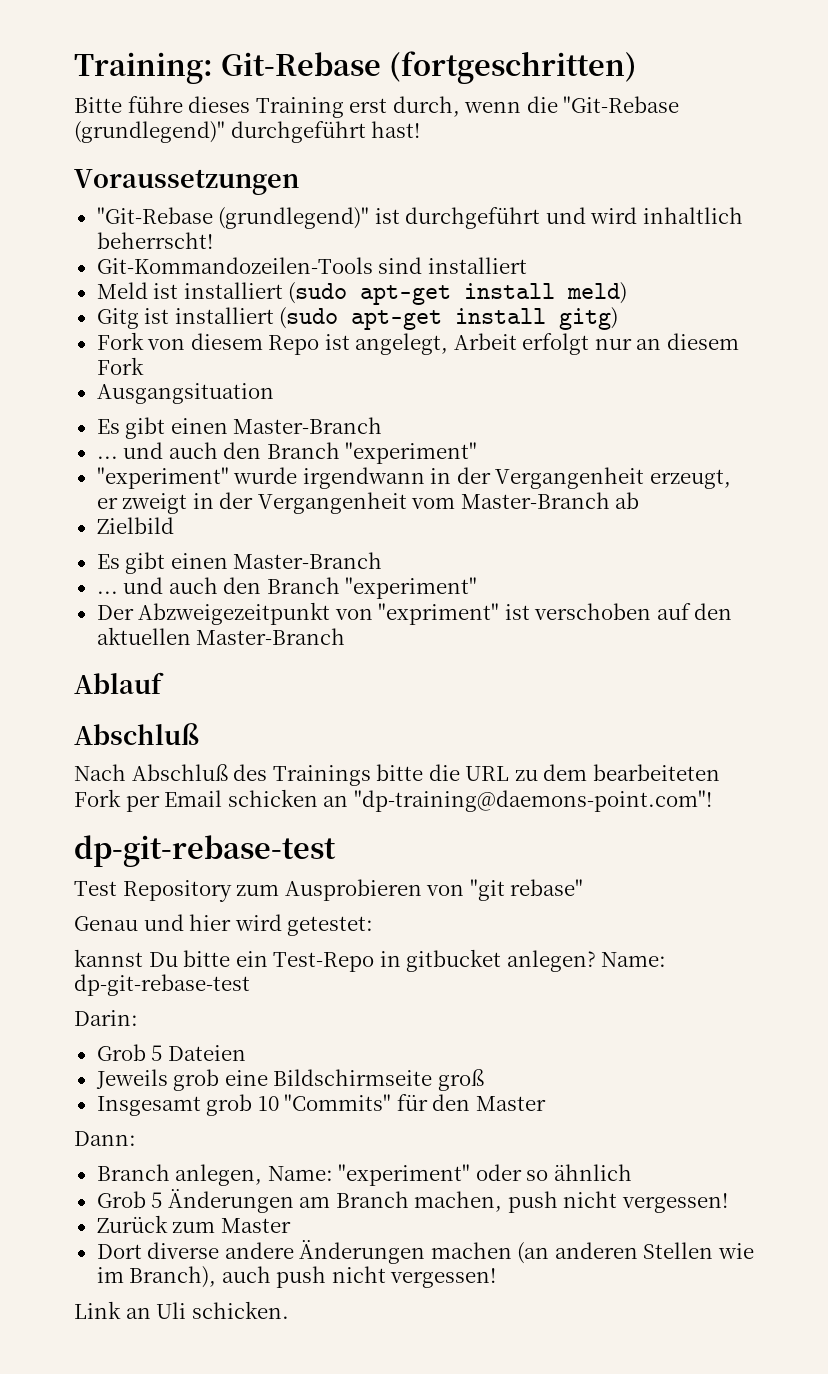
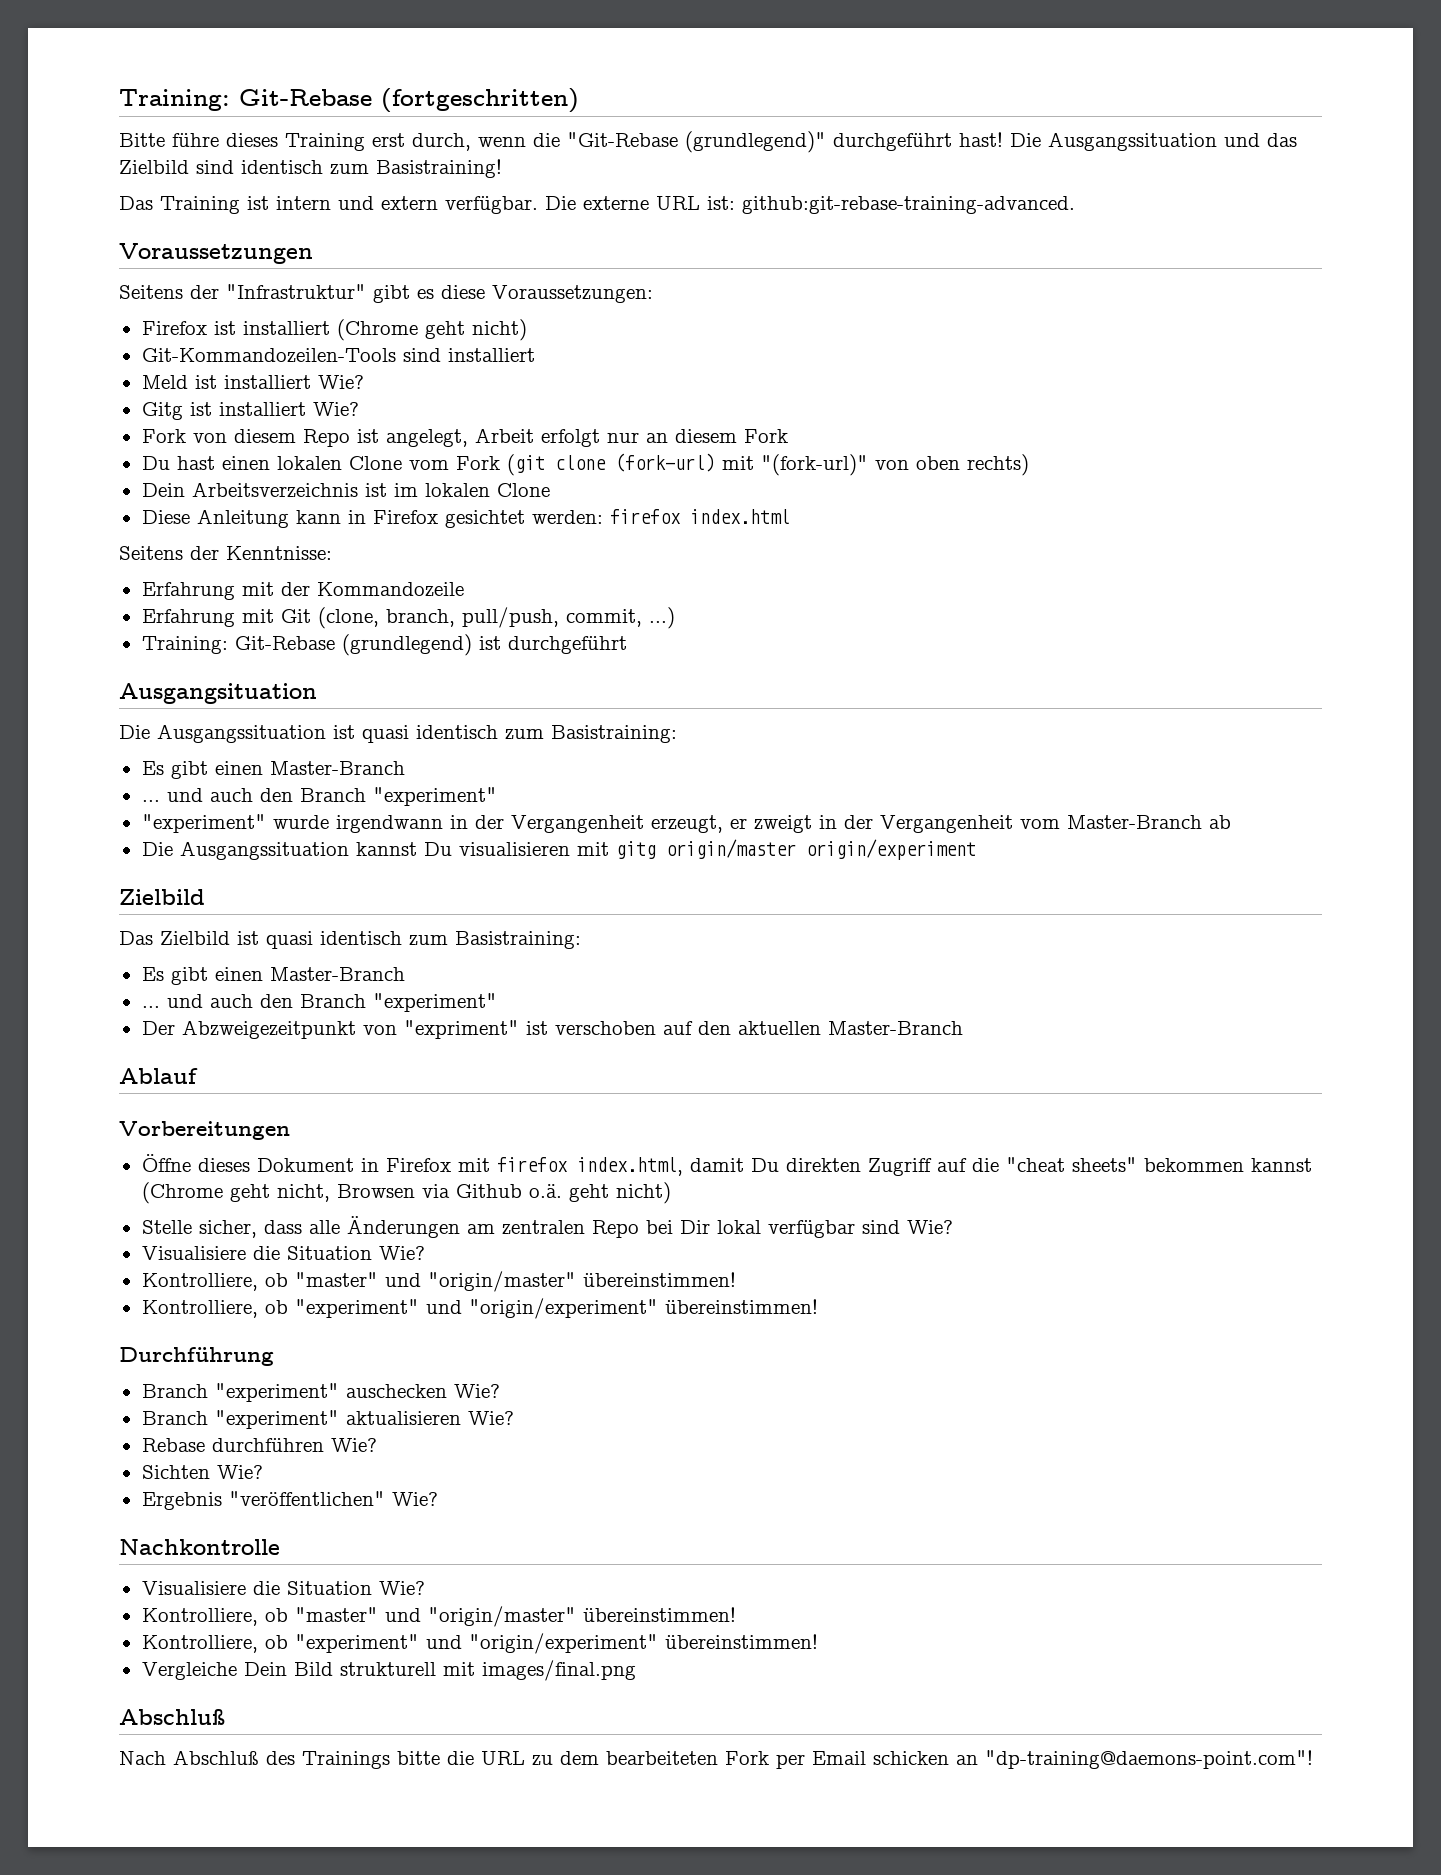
- Bitte führe dieses Training erst durch, wenn die "Git-Rebase (grundlegend)" durchgeführt hast!
+ Bitte führe dieses Training erst durch, wenn die "Git-Rebase (grundlegend)" durchgeführt hast! Die Ausgangssituation und das Zielbild sind identisch zum Basistraining!
+ Das Training ist intern und extern verfügbar. Die externe URL ist: github:git-rebase-training-advanced.
  Voraussetzungen
- "Git-Rebase (grundlegend)" ist durchgeführt und wird inhaltlich beherrscht!
+ Seitens der "Infrastruktur" gibt es diese Voraussetzungen:
+ Firefox ist installiert (Chrome geht nicht)
- Meld ist installiert (sudo apt-get install meld)
+ Meld ist installiert Wie?
- Gitg ist installiert (sudo apt-get install gitg)
+ Gitg ist installiert Wie?
+ Du hast einen lokalen Clone vom Fork (git clone (fork-url) mit "(fork-url)" von oben rechts)
+ Dein Arbeitsverzeichnis ist im lokalen Clone
+ Diese Anleitung kann in Firefox gesichtet werden: firefox index.html
+ Seitens der Kenntnisse:
+ Erfahrung mit der Kommandozeile
+ Erfahrung mit Git (clone, branch, pull/push, commit, ...)
+ Training: Git-Rebase (grundlegend) ist durchgeführt
  Ausgangsituation
+ Die Ausgangssituation ist quasi identisch zum Basistraining:
+ Die Ausgangssituation kannst Du visualisieren mit gitg origin/master origin/experiment
  Zielbild
+ Das Zielbild ist quasi identisch zum Basistraining:
+ Vorbereitungen
+ Öffne dieses Dokument in Firefox mit firefox index.html, damit Du direkten Zugriff auf die "cheat sheets" bekommen kannst (Chrome geht nicht, Browsen via Github o.ä. geht nicht)
+ Stelle sicher, dass alle Änderungen am zentralen Repo bei Dir lokal verfügbar sind Wie?
+ Visualisiere die Situation Wie?
+ Kontrolliere, ob "master" und "origin/master" übereinstimmen!
+ Kontrolliere, ob "experiment" und "origin/experiment" übereinstimmen!
+ Durchführung
+ Branch "experiment" auschecken Wie?
+ Branch "experiment" aktualisieren Wie?
+ Rebase durchführen Wie?
+ Sichten Wie?
+ Ergebnis "veröffentlichen" Wie?
+ Nachkontrolle
+ Visualisiere die Situation Wie?
+ Kontrolliere, ob "master" und "origin/master" übereinstimmen!
+ Kontrolliere, ob "experiment" und "origin/experiment" übereinstimmen!
+ Vergleiche Dein Bild strukturell mit images/final.png
  Nach Abschluß des Trainings bitte die URL zu dem bearbeiteten Fork per Email schicken an "dp-training@daemons-point.com"!
- dp-git-rebase-test
- Test Repository zum Ausprobieren von "git rebase"
- Genau und hier wird getestet:
- kannst Du bitte ein Test-Repo in gitbucket anlegen? Name: dp-git-rebase-test
- Darin:
- Grob 5 Dateien
- Jeweils grob eine Bildschirmseite groß
- Insgesamt grob 10 "Commits" für den Master
- Dann:
- Branch anlegen, Name: "experiment" oder so ähnlich
- Grob 5 Änderungen am Branch machen, push nicht vergessen!
- Zurück zum Master
- Dort diverse andere Änderungen machen (an anderen Stellen wie im Branch), auch push nicht vergessen!
- Link an Uli schicken.

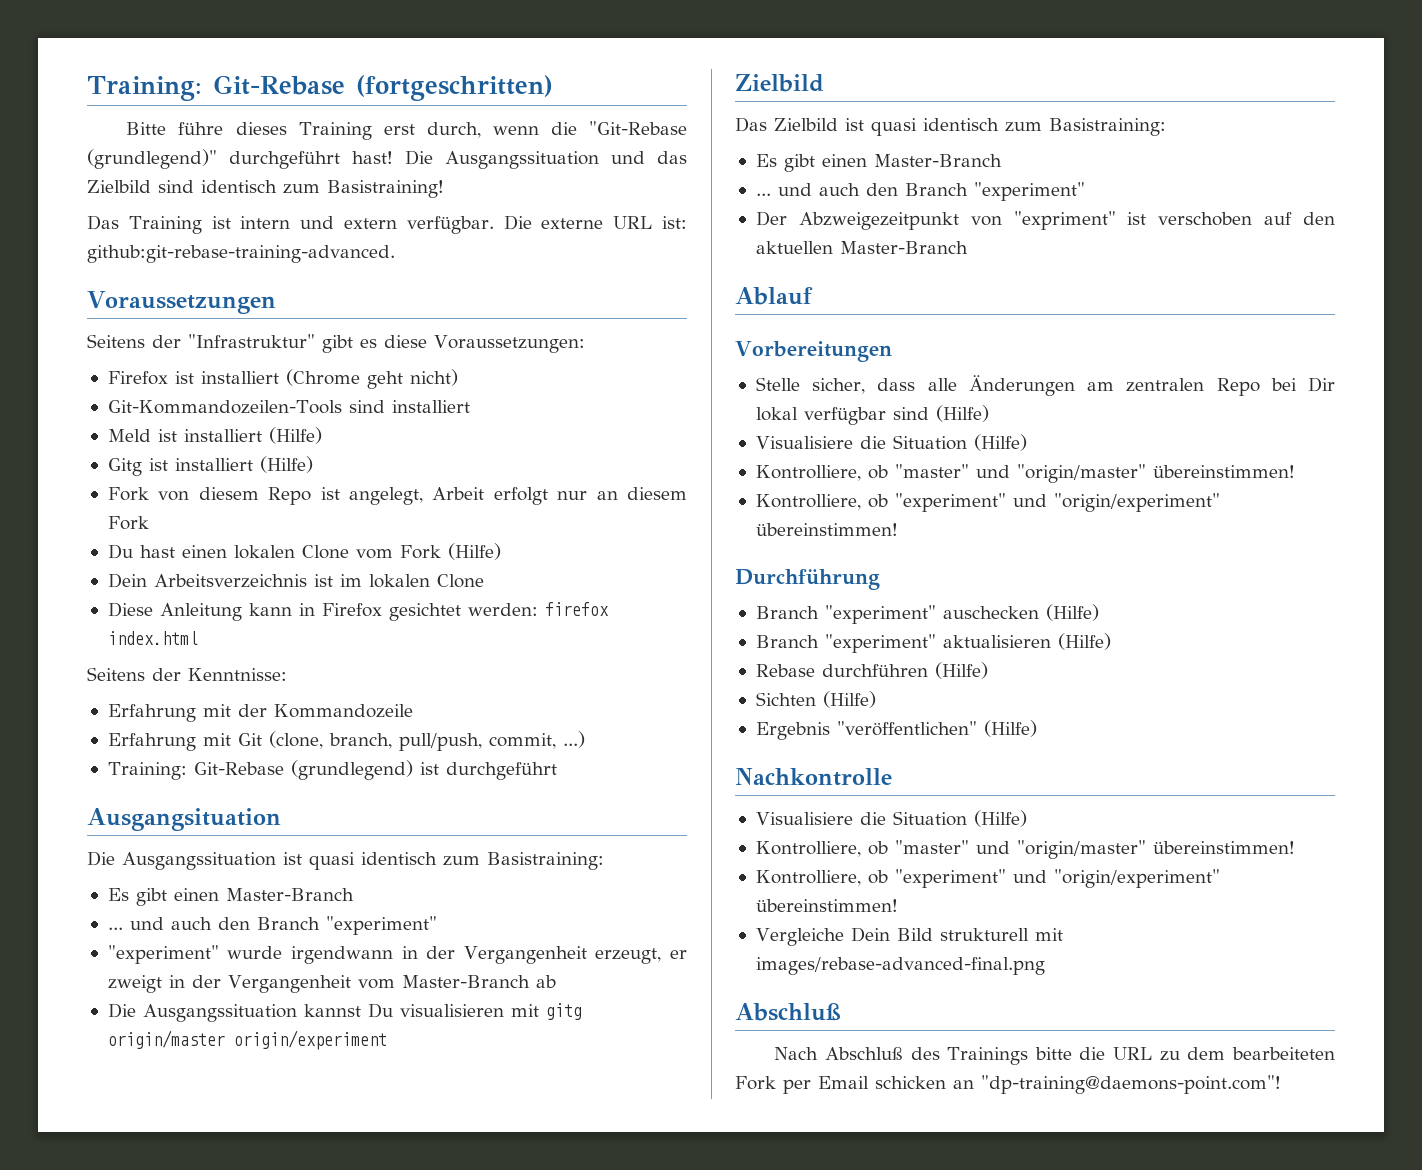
- Meld ist installiert Wie?
+ Meld ist installiert (Hilfe)
- Gitg ist installiert Wie?
+ Gitg ist installiert (Hilfe)
- Du hast einen lokalen Clone vom Fork (git clone (fork-url) mit "(fork-url)" von oben rechts)
+ Du hast einen lokalen Clone vom Fork (Hilfe)
- Öffne dieses Dokument in Firefox mit firefox index.html, damit Du direkten Zugriff auf die "cheat sheets" bekommen kannst (Chrome geht nicht, Browsen via Github o.ä. geht nicht)
- Stelle sicher, dass alle Änderungen am zentralen Repo bei Dir lokal verfügbar sind Wie?
- Visualisiere die Situation Wie?
+ Stelle sicher, dass alle Änderungen am zentralen Repo bei Dir lokal verfügbar sind (Hilfe)
+ Visualisiere die Situation (Hilfe)
- Branch "experiment" auschecken Wie?
+ Branch "experiment" auschecken (Hilfe)
- Branch "experiment" aktualisieren Wie?
+ Branch "experiment" aktualisieren (Hilfe)
- Rebase durchführen Wie?
+ Rebase durchführen (Hilfe)
- Sichten Wie?
+ Sichten (Hilfe)
- Ergebnis "veröffentlichen" Wie?
+ Ergebnis "veröffentlichen" (Hilfe)
  Nachkontrolle
- Visualisiere die Situation Wie?
+ Visualisiere die Situation (Hilfe)
- Vergleiche Dein Bild strukturell mit images/final.png
+ Vergleiche Dein Bild strukturell mit images/rebase-advanced-final.png

